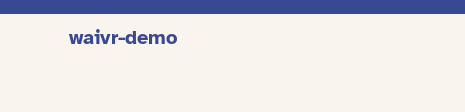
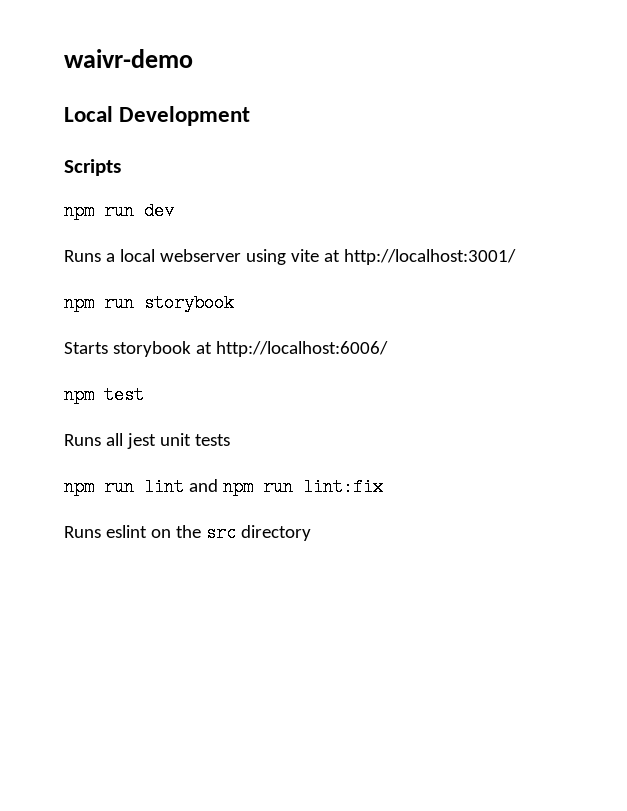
+ Local Development
+ Scripts
+ npm run dev
+ Runs a local webserver using vite at http://localhost:3001/
+ npm run storybook
+ Starts storybook at http://localhost:6006/
+ npm test
+ Runs all jest unit tests
+ npm run lint and npm run lint:fix
+ Runs eslint on the src directory

